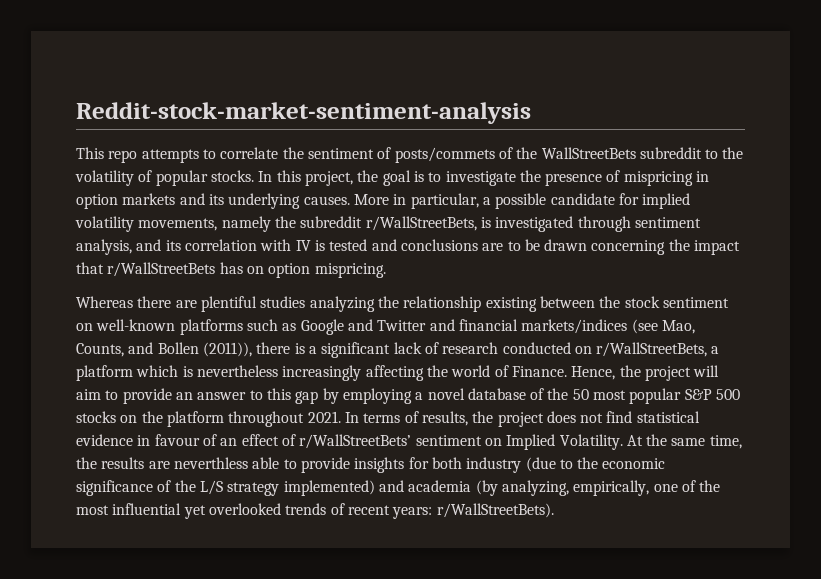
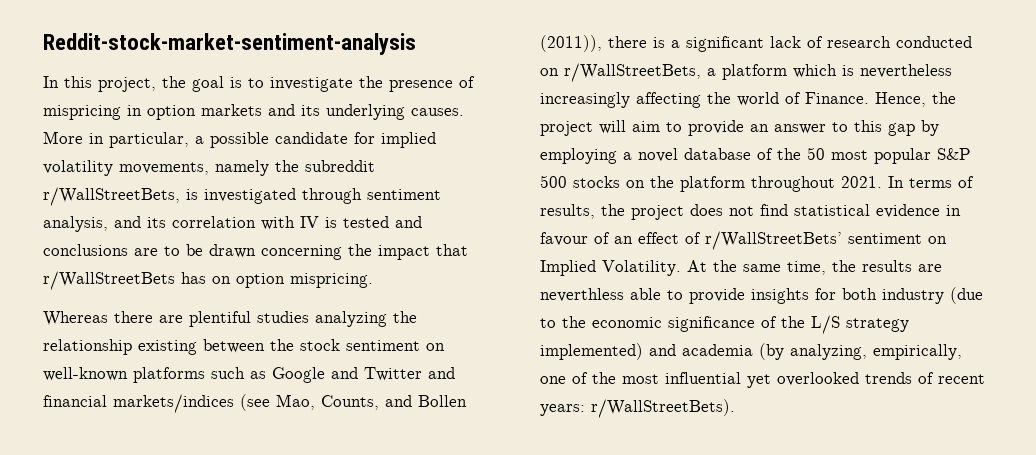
- This repo attempts to correlate the sentiment of posts/commets of the WallStreetBets subreddit to the volatility of popular stocks.

